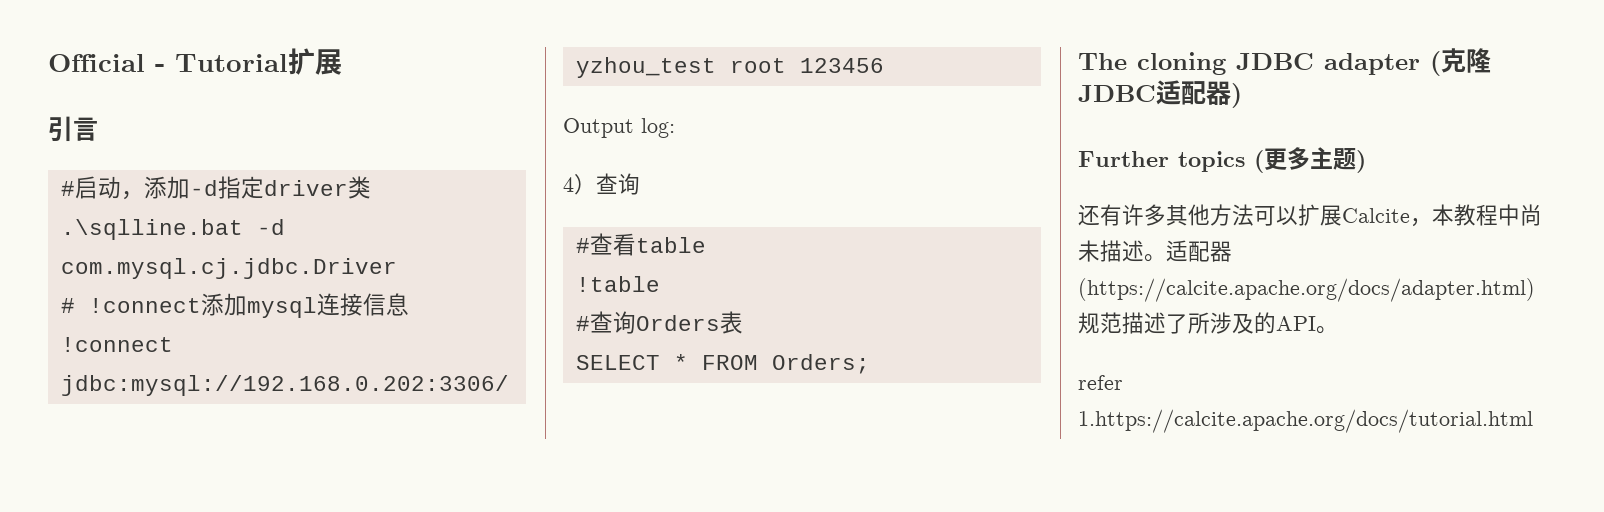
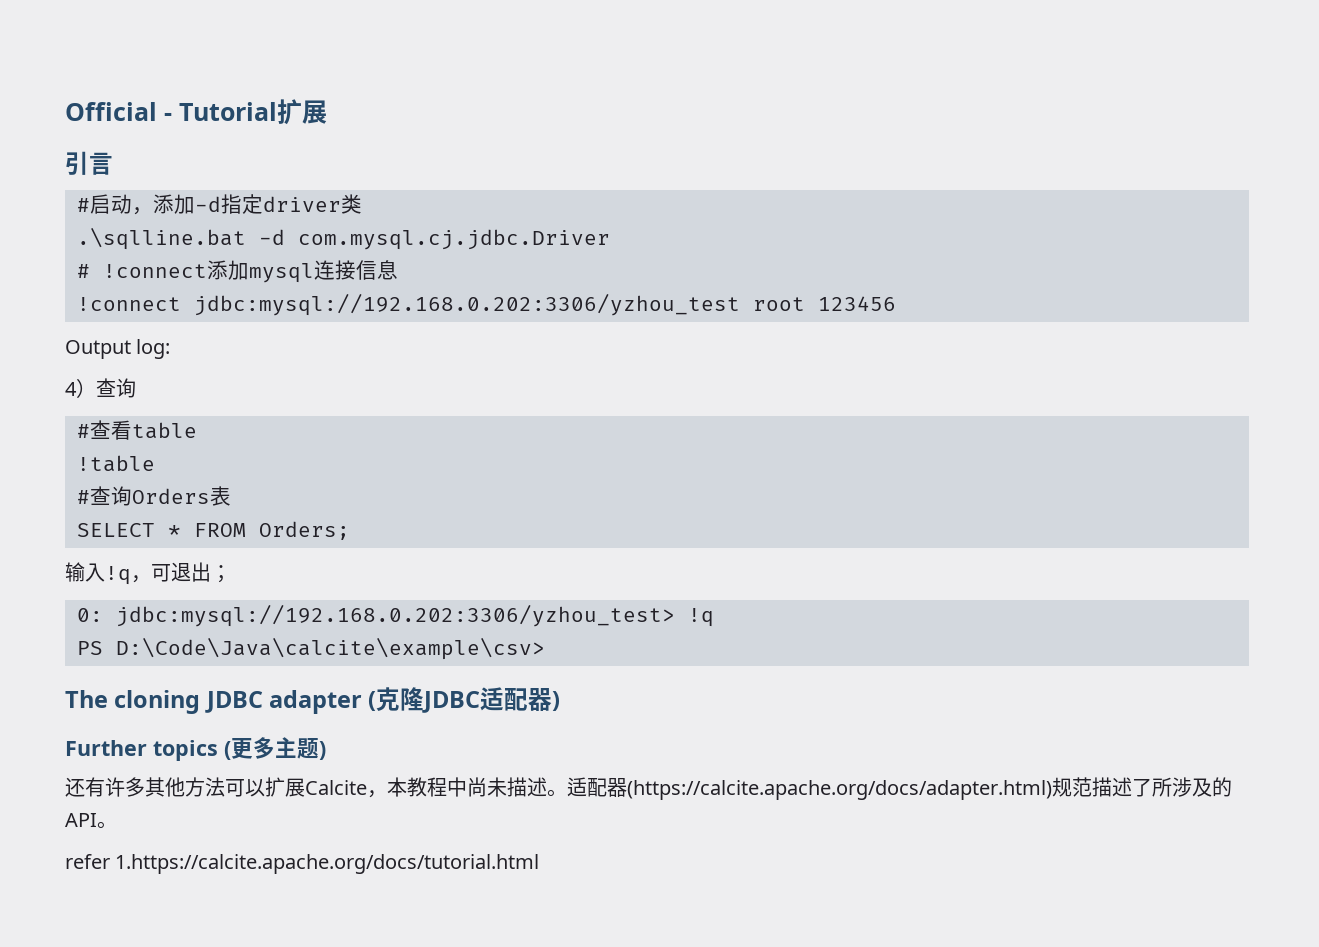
+ 输入!q，可退出；
+ 0: jdbc:mysql://192.168.0.202:3306/yzhou_test> !q
+ PS D:\Code\Java\calcite\example\csv>

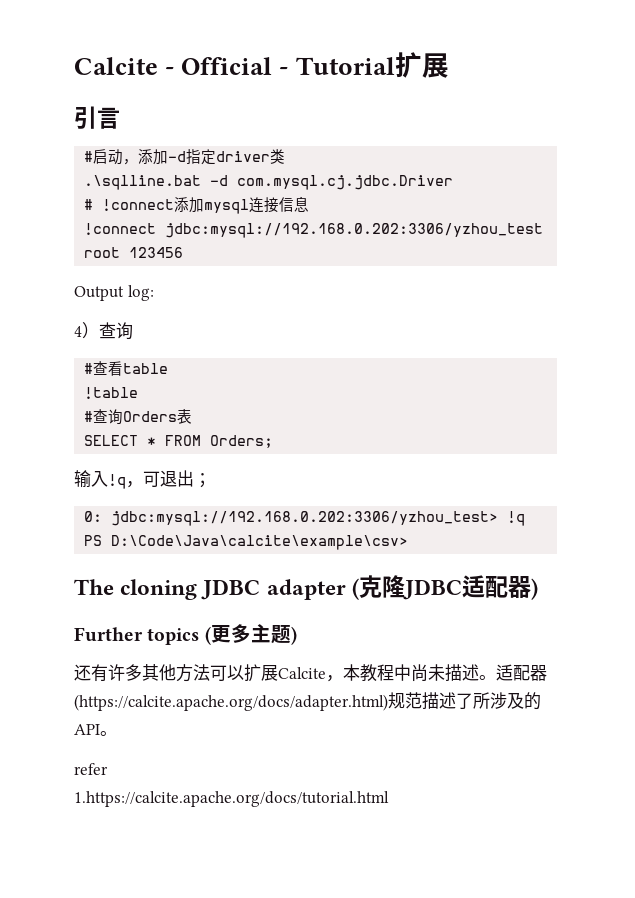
- Official - Tutorial扩展
+ Calcite - Official - Tutorial扩展
- refer 1.https://calcite.apache.org/docs/tutorial.html
+ refer
+ 1.https://calcite.apache.org/docs/tutorial.html

